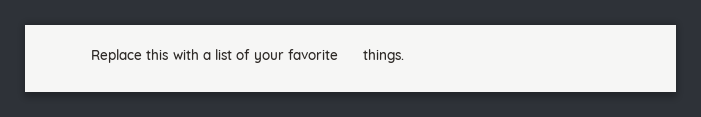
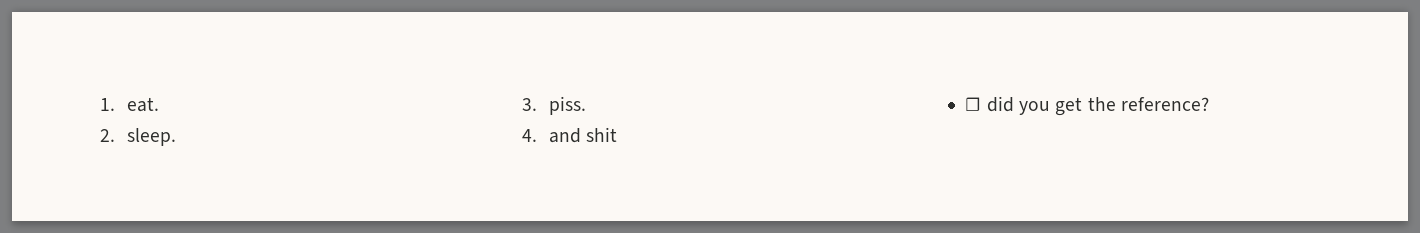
- Replace this with a list of your favorite things.
+ 1. eat.
+ 2. sleep.
+ 3. piss.
+ 4. and shit
+ ☐ did you get the reference?

